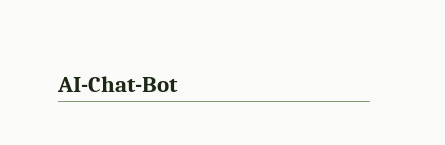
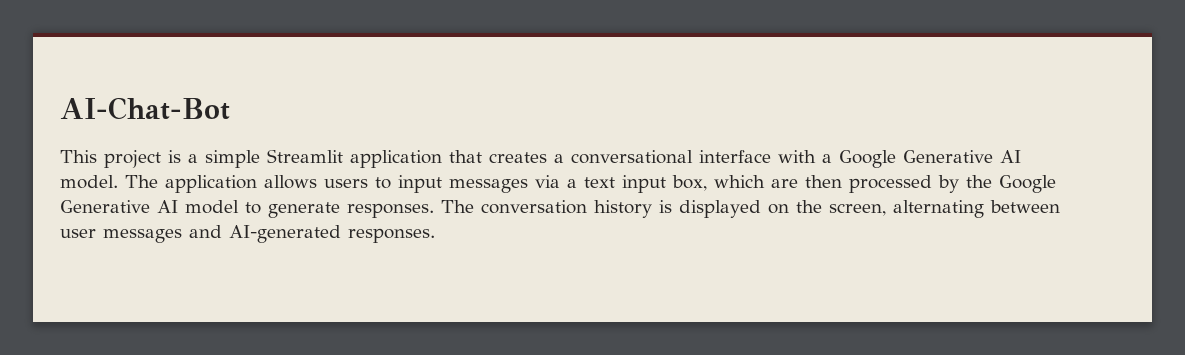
+ This project is a simple Streamlit application that creates a conversational interface with a Google Generative AI model. The application allows users to input messages via a text input box, which are then processed by the Google Generative AI model to generate responses. The conversation history is displayed on the screen, alternating between user messages and AI-generated responses.

